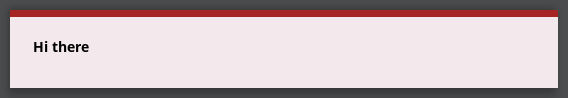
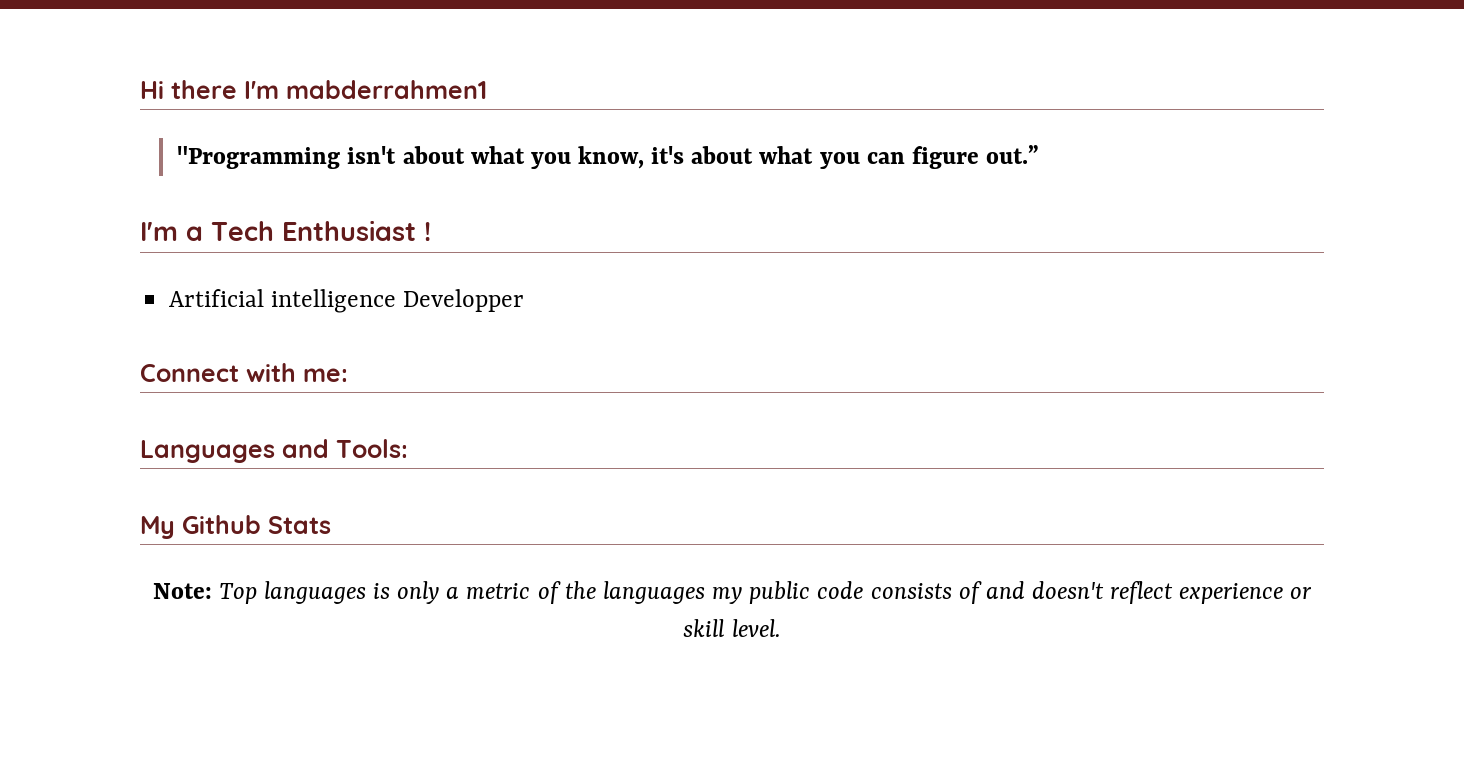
- Hi there
+ Hi there I'm mabderrahmen1
+ "Programming isn't about what you know, it's about what you can figure out.”
+ I'm a Tech Enthusiast !
+ Artificial intelligence Developper
+ Connect with me:
+ Languages and Tools:
+ My Github Stats
+ Note: Top languages is only a metric of the languages my public code consists of and doesn't reflect experience or skill level.

